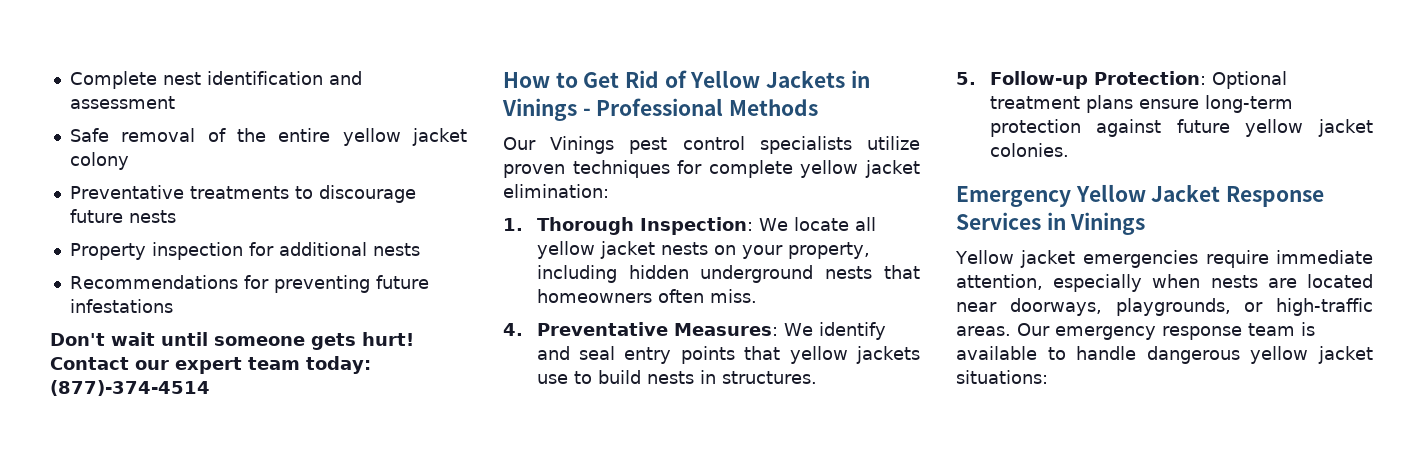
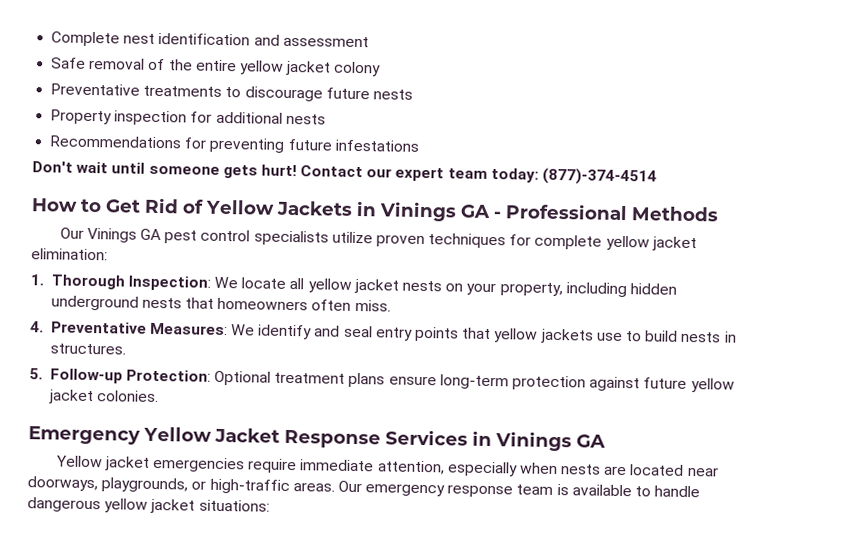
- How to Get Rid of Yellow Jackets in Vinings - Professional Methods
+ How to Get Rid of Yellow Jackets in Vinings GA - Professional Methods
- Our Vinings pest control specialists utilize proven techniques for complete yellow jacket elimination:
+ Our Vinings GA pest control specialists utilize proven techniques for complete yellow jacket elimination:
- Emergency Yellow Jacket Response Services in Vinings
+ Emergency Yellow Jacket Response Services in Vinings GA

